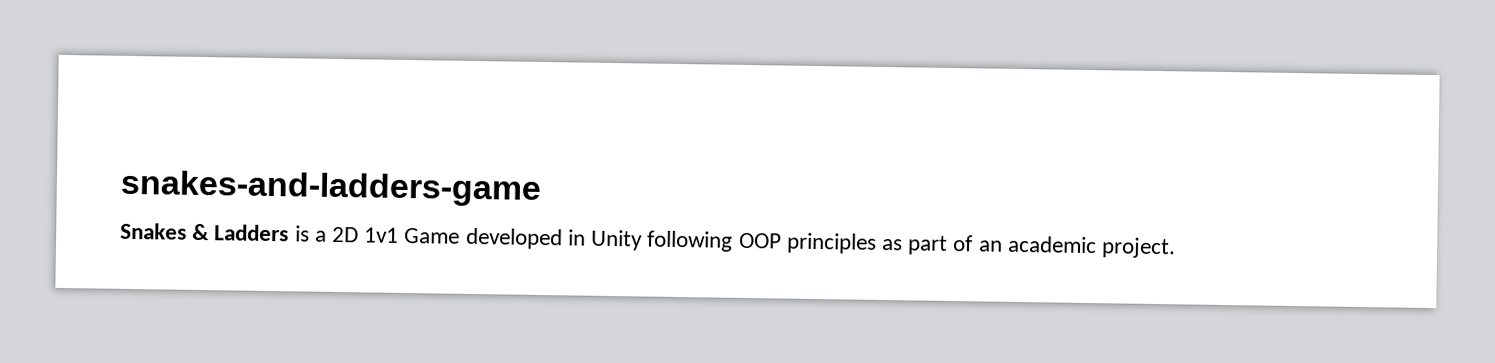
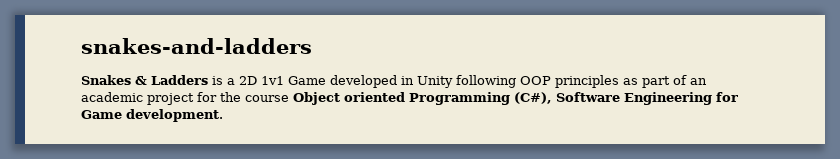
- snakes-and-ladders-game
+ snakes-and-ladders
- Snakes & Ladders is a 2D 1v1 Game developed in Unity following OOP principles as part of an academic project.
+ Snakes & Ladders is a 2D 1v1 Game developed in Unity following OOP principles as part of an academic project for the course Object oriented Programming (C#), Software Engineering for Game development.

